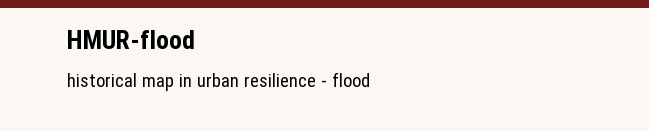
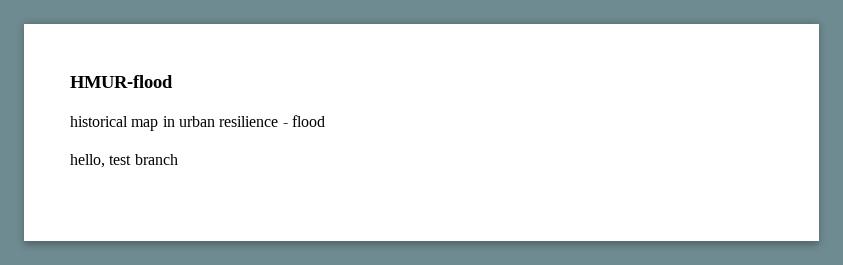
+ hello, test branch

